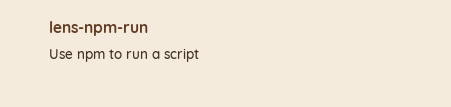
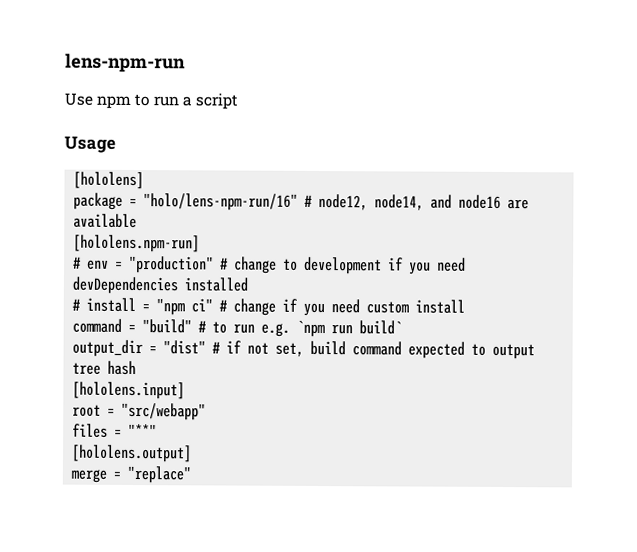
+ Usage
+ [hololens]
+ package = "holo/lens-npm-run/16" # node12, node14, and node16 are available
+ [hololens.npm-run]
+ # env = "production" # change to development if you need devDependencies installed
+ # install = "npm ci" # change if you need custom install
+ command = "build" # to run e.g. `npm run build`
+ output_dir = "dist" # if not set, build command expected to output tree hash
+ [hololens.input]
+ root = "src/webapp"
+ files = "**"
+ [hololens.output]
+ merge = "replace"

